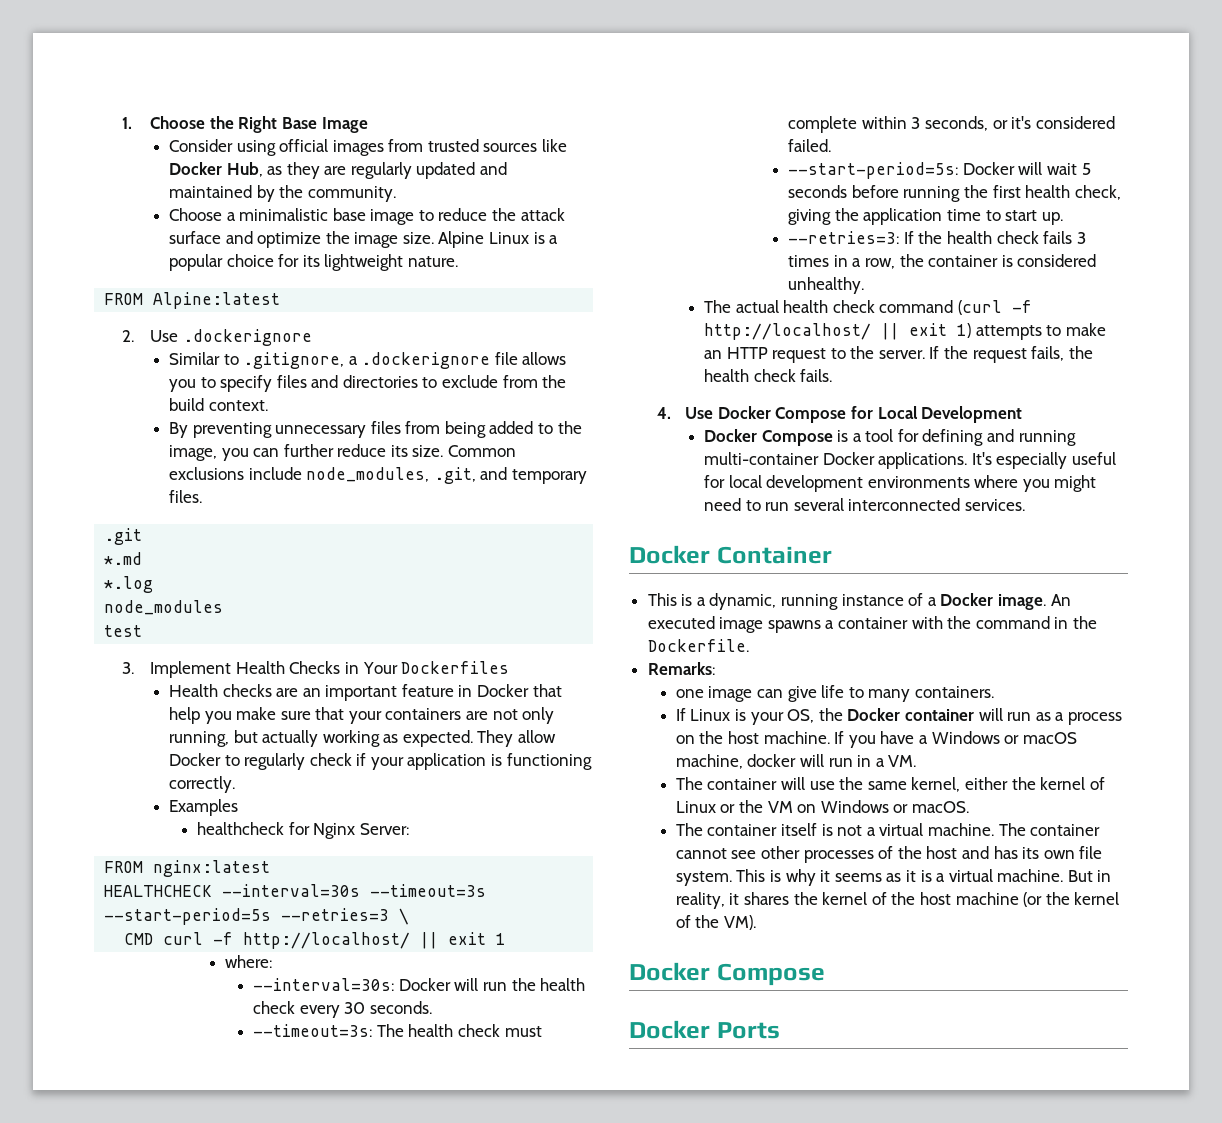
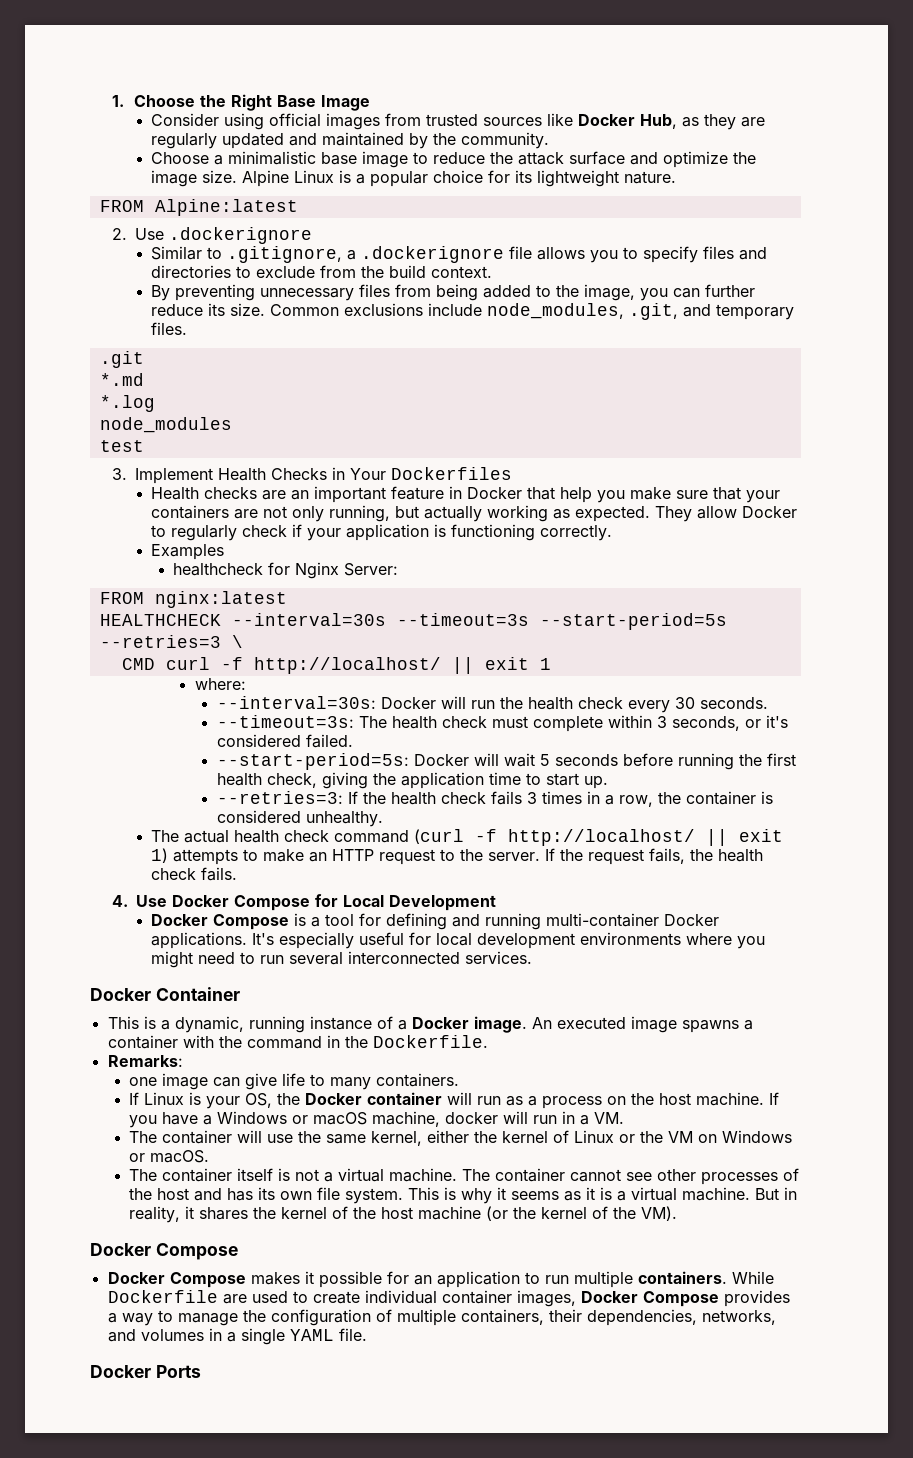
+ Docker Compose makes it possible for an application to run multiple containers. While Dockerfile are used to create individual container images, Docker Compose provides a way to manage the configuration of multiple containers, their dependencies, networks, and volumes in a single YAML file.

